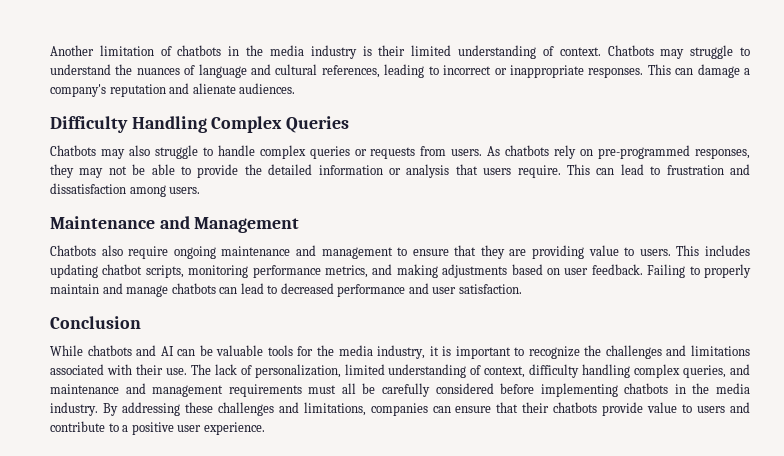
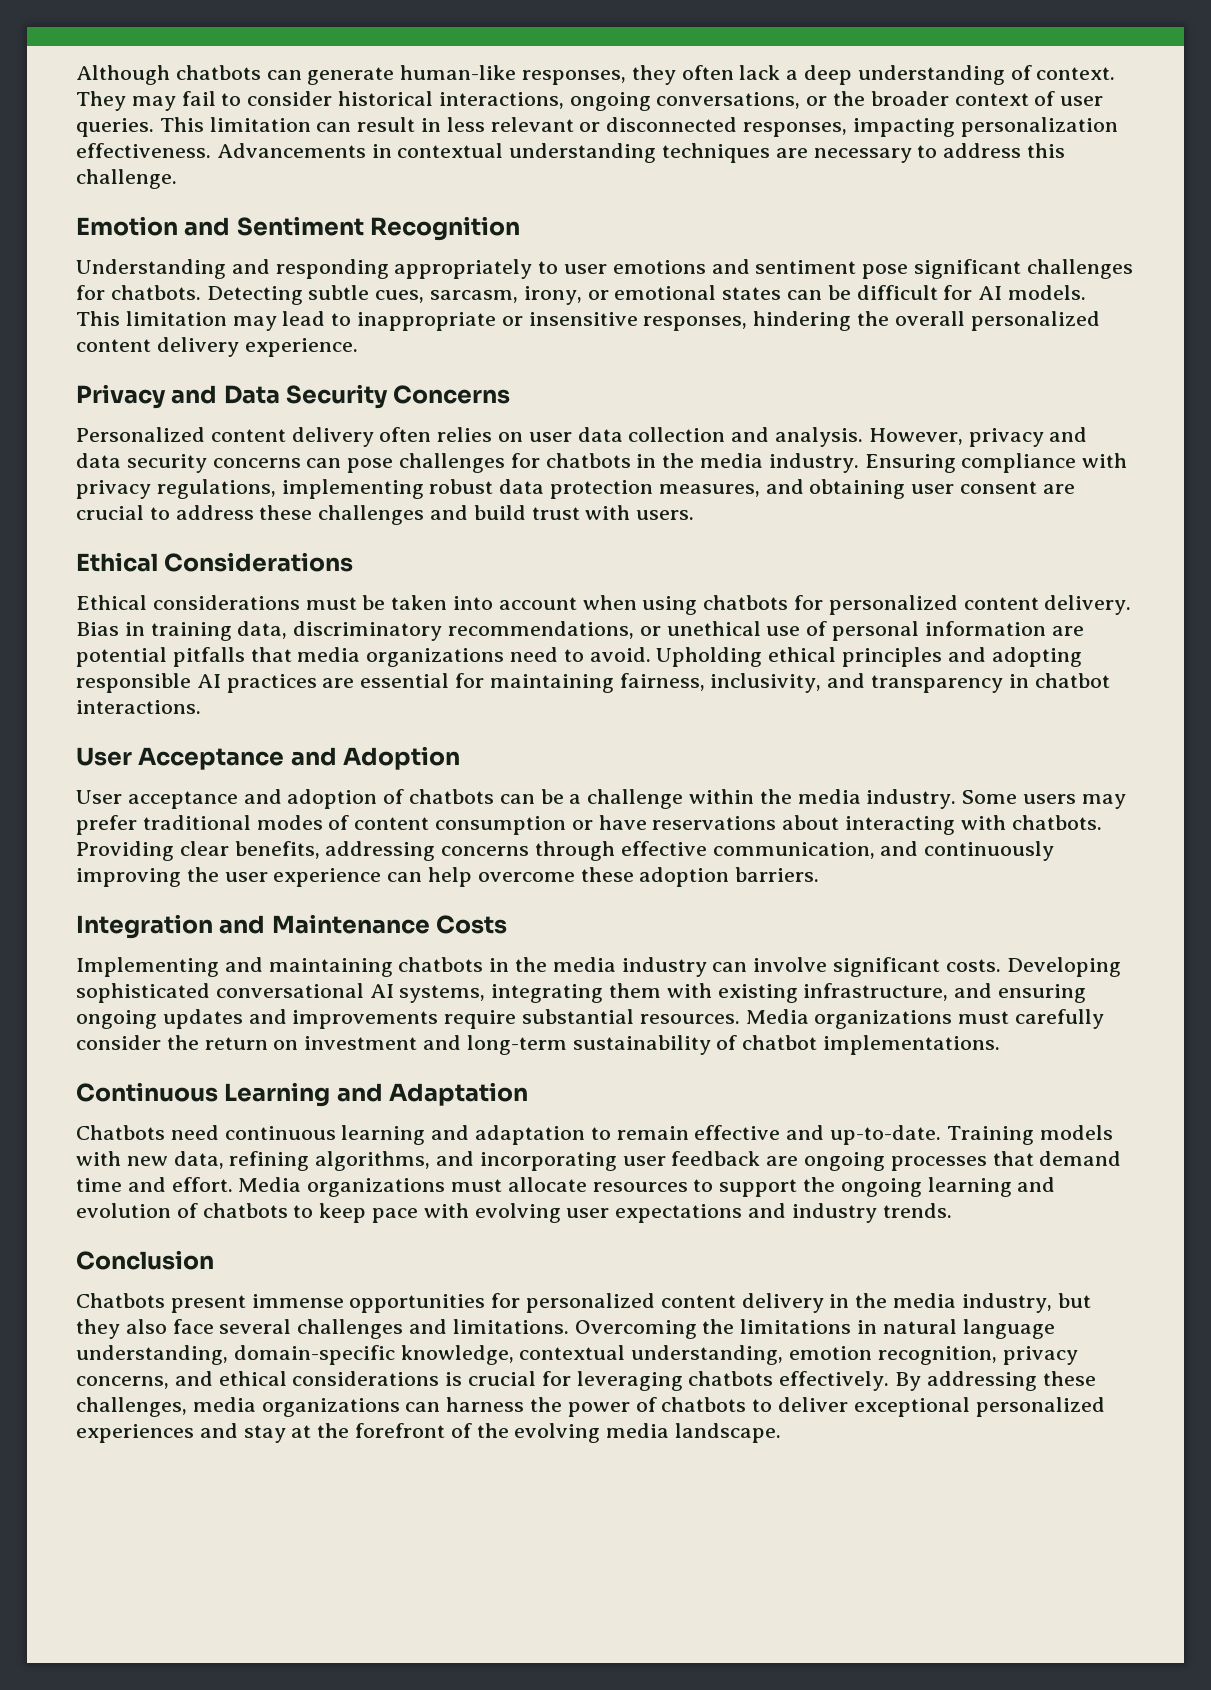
- Another limitation of chatbots in the media industry is their limited understanding of context. Chatbots may struggle to understand the nuances of language and cultural references, leading to incorrect or inappropriate responses. This can damage a company's reputation and alienate audiences.
- Difficulty Handling Complex Queries
- Chatbots may also struggle to handle complex queries or requests from users. As chatbots rely on pre-programmed responses, they may not be able to provide the detailed information or analysis that users require. This can lead to frustration and dissatisfaction among users.
- Maintenance and Management
- Chatbots also require ongoing maintenance and management to ensure that they are providing value to users. This includes updating chatbot scripts, monitoring performance metrics, and making adjustments based on user feedback. Failing to properly maintain and manage chatbots can lead to decreased performance and user satisfaction.
+ Although chatbots can generate human-like responses, they often lack a deep understanding of context. They may fail to consider historical interactions, ongoing conversations, or the broader context of user queries. This limitation can result in less relevant or disconnected responses, impacting personalization effectiveness. Advancements in contextual understanding techniques are necessary to address this challenge.
+ Emotion and Sentiment Recognition
+ Understanding and responding appropriately to user emotions and sentiment pose significant challenges for chatbots. Detecting subtle cues, sarcasm, irony, or emotional states can be difficult for AI models. This limitation may lead to inappropriate or insensitive responses, hindering the overall personalized content delivery experience.
+ Privacy and Data Security Concerns
+ Personalized content delivery often relies on user data collection and analysis. However, privacy and data security concerns can pose challenges for chatbots in the media industry. Ensuring compliance with privacy regulations, implementing robust data protection measures, and obtaining user consent are crucial to address these challenges and build trust with users.
+ Ethical Considerations
+ Ethical considerations must be taken into account when using chatbots for personalized content delivery. Bias in training data, discriminatory recommendations, or unethical use of personal information are potential pitfalls that media organizations need to avoid. Upholding ethical principles and adopting responsible AI practices are essential for maintaining fairness, inclusivity, and transparency in chatbot interactions.
+ User Acceptance and Adoption
+ User acceptance and adoption of chatbots can be a challenge within the media industry. Some users may prefer traditional modes of content consumption or have reservations about interacting with chatbots. Providing clear benefits, addressing concerns through effective communication, and continuously improving the user experience can help overcome these adoption barriers.
+ Integration and Maintenance Costs
+ Implementing and maintaining chatbots in the media industry can involve significant costs. Developing sophisticated conversational AI systems, integrating them with existing infrastructure, and ensuring ongoing updates and improvements require substantial resources. Media organizations must carefully consider the return on investment and long-term sustainability of chatbot implementations.
+ Continuous Learning and Adaptation
+ Chatbots need continuous learning and adaptation to remain effective and up-to-date. Training models with new data, refining algorithms, and incorporating user feedback are ongoing processes that demand time and effort. Media organizations must allocate resources to support the ongoing learning and evolution of chatbots to keep pace with evolving user expectations and industry trends.
  Conclusion
- While chatbots and AI can be valuable tools for the media industry, it is important to recognize the challenges and limitations associated with their use. The lack of personalization, limited understanding of context, difficulty handling complex queries, and maintenance and management requirements must all be carefully considered before implementing chatbots in the media industry. By addressing these challenges and limitations, companies can ensure that their chatbots provide value to users and contribute to a positive user experience.
+ Chatbots present immense opportunities for personalized content delivery in the media industry, but they also face several challenges and limitations. Overcoming the limitations in natural language understanding, domain-specific knowledge, contextual understanding, emotion recognition, privacy concerns, and ethical considerations is crucial for leveraging chatbots effectively. By addressing these challenges, media organizations can harness the power of chatbots to deliver exceptional personalized experiences and stay at the forefront of the evolving media landscape.

